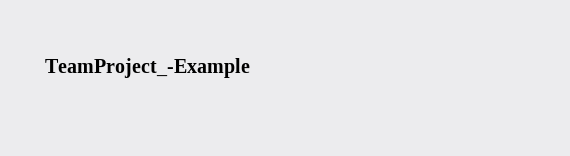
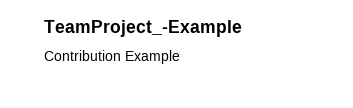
+ Contribution Example

